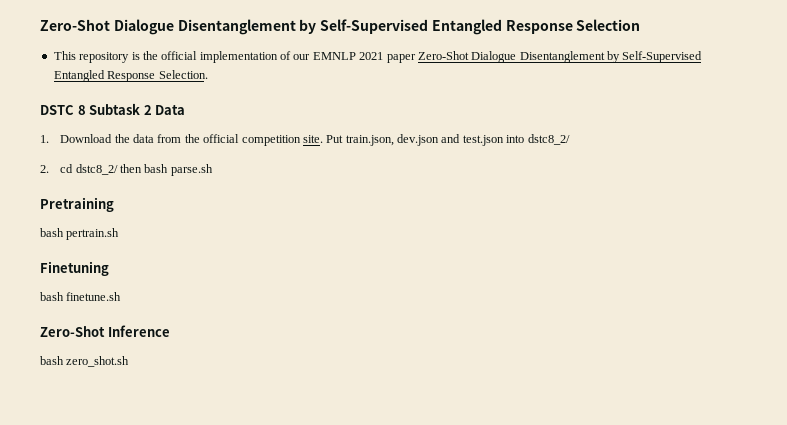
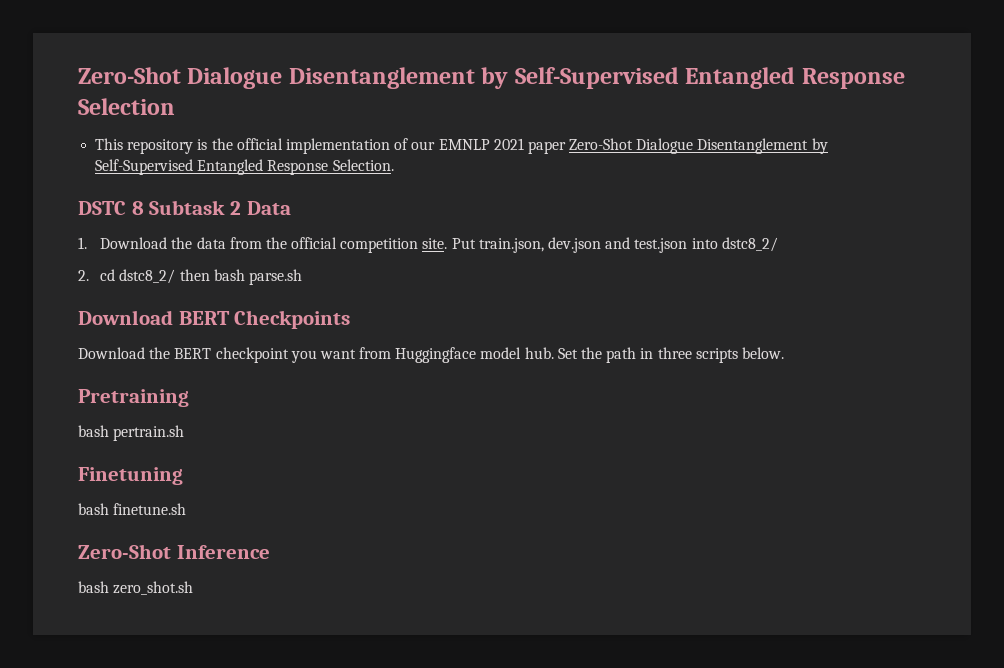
+ Download BERT Checkpoints
+ Download the BERT checkpoint you want from Huggingface model hub. Set the path in three scripts below.

